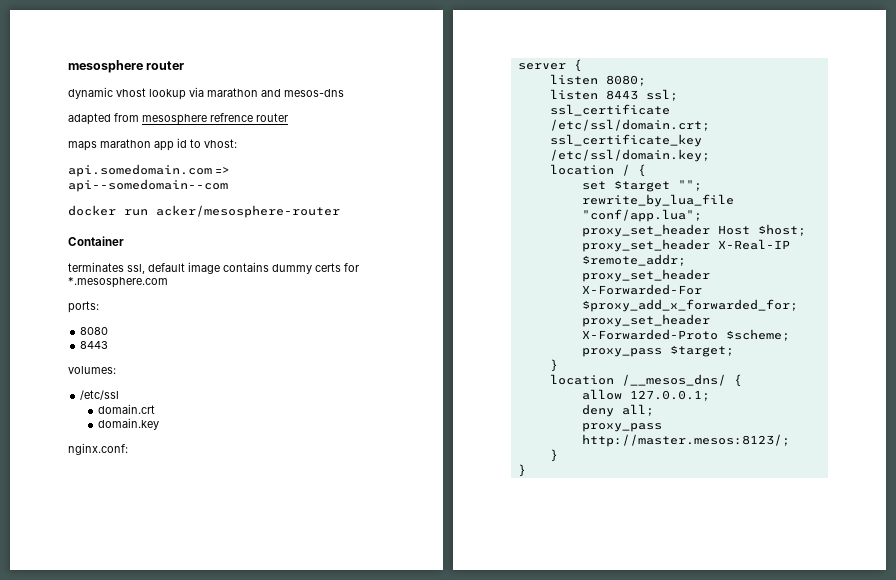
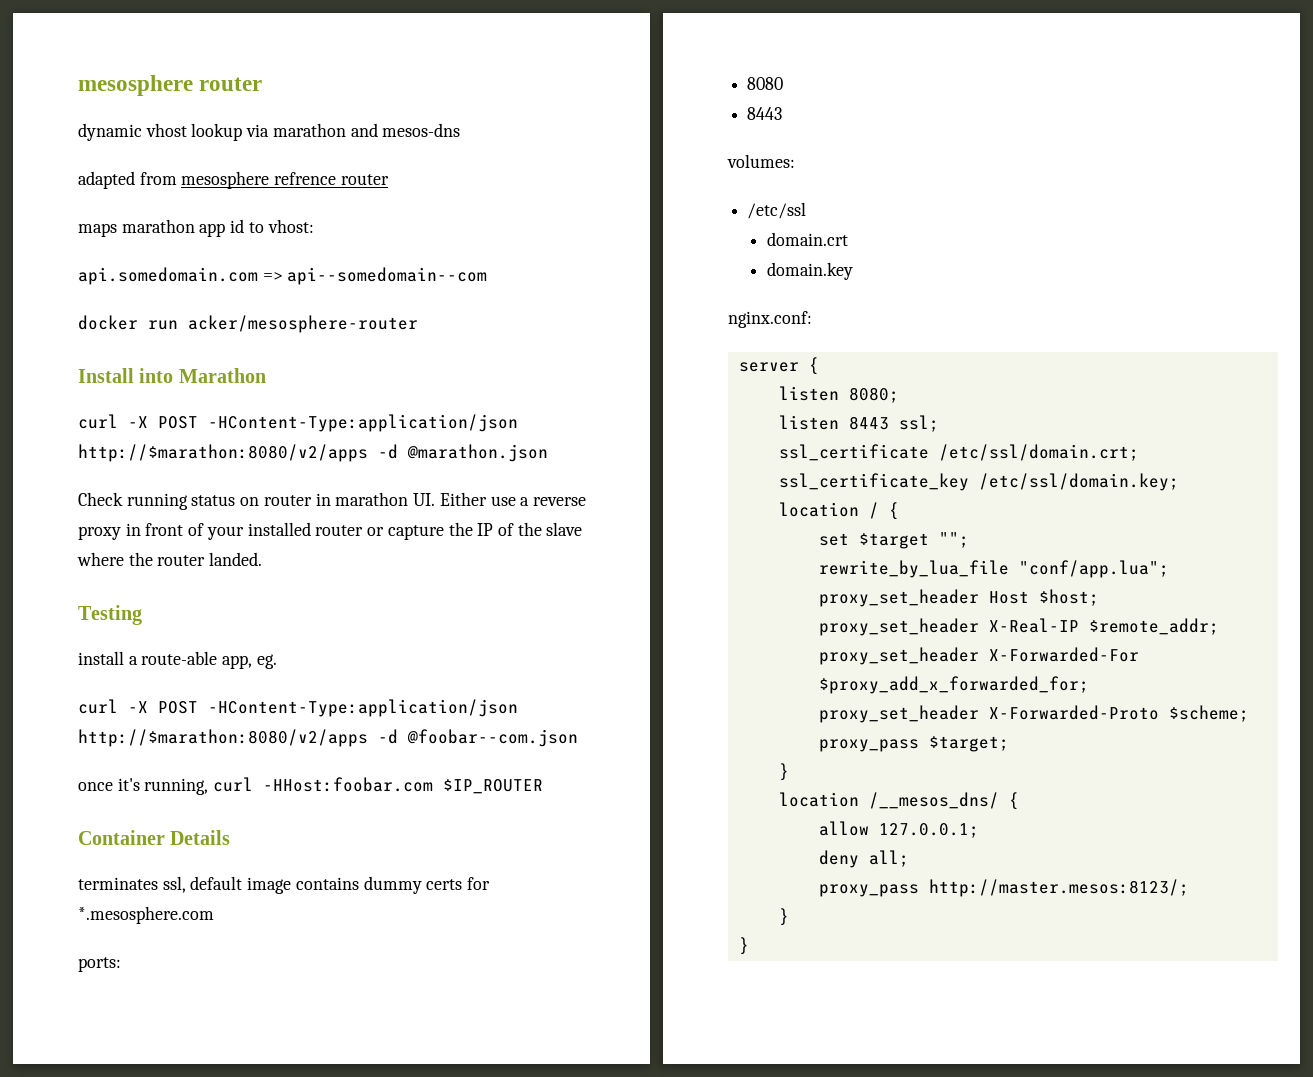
+ Install into Marathon
+ curl -X POST -HContent-Type:application/json http://$marathon:8080/v2/apps -d @marathon.json
+ Check running status on router in marathon UI. Either use a reverse proxy in front of your installed router or capture the IP of the slave where the router landed.
+ Testing
+ install a route-able app, eg.
+ curl -X POST -HContent-Type:application/json http://$marathon:8080/v2/apps -d @foobar--com.json
+ once it's running, curl -HHost:foobar.com $IP_ROUTER
- Container
+ Container Details

